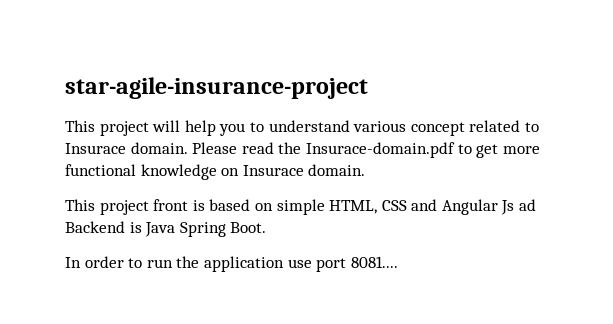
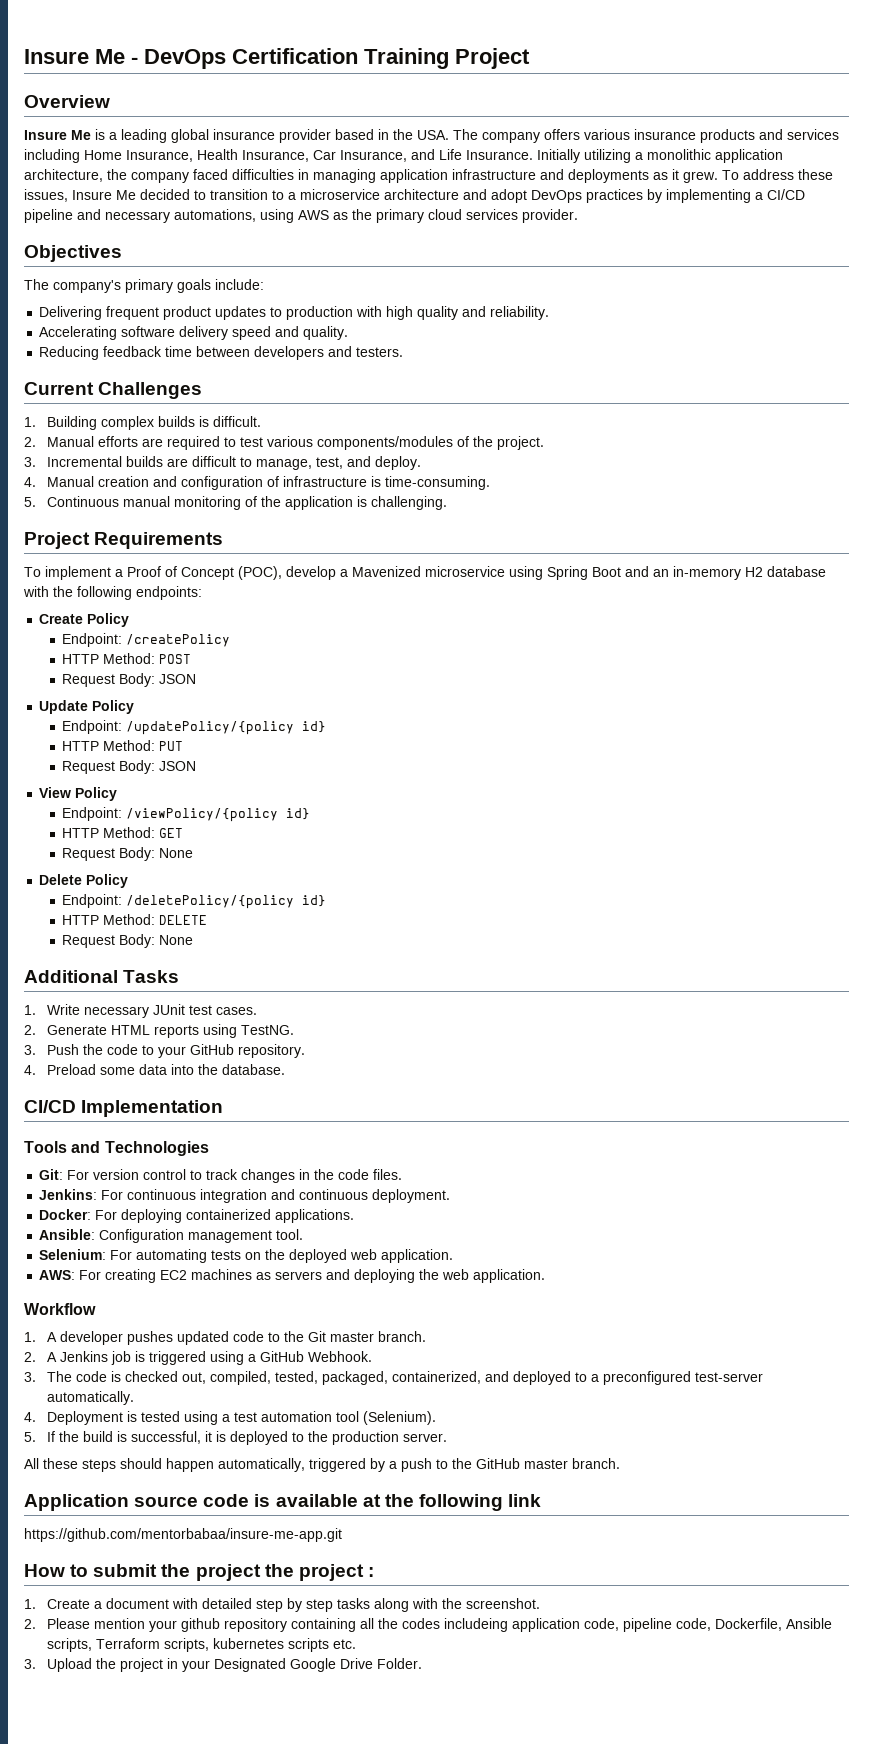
- star-agile-insurance-project
- This project will help you to understand various concept related to Insurace domain. Please read the Insurace-domain.pdf to get more functional knowledge on Insurace domain.
- This project front is based on simple HTML, CSS and Angular Js ad Backend is Java Spring Boot.
- In order to run the application use port 8081....
+ Insure Me - DevOps Certification Training Project
+ Overview
+ Insure Me is a leading global insurance provider based in the USA. The company offers various insurance products and services including Home Insurance, Health Insurance, Car Insurance, and Life Insurance. Initially utilizing a monolithic application architecture, the company faced difficulties in managing application infrastructure and deployments as it grew. To address these issues, Insure Me decided to transition to a microservice architecture and adopt DevOps practices by implementing a CI/CD pipeline and necessary automations, using AWS as the primary cloud services provider.
+ Objectives
+ The company's primary goals include:
+ Delivering frequent product updates to production with high quality and reliability.
+ Accelerating software delivery speed and quality.
+ Reducing feedback time between developers and testers.
+ Current Challenges
+ 1. Building complex builds is difficult.
+ 2. Manual efforts are required to test various components/modules of the project.
+ 3. Incremental builds are difficult to manage, test, and deploy.
+ 4. Manual creation and configuration of infrastructure is time-consuming.
+ 5. Continuous manual monitoring of the application is challenging.
+ Project Requirements
+ To implement a Proof of Concept (POC), develop a Mavenized microservice using Spring Boot and an in-memory H2 database with the following endpoints:
+ Create Policy
+ Endpoint: /createPolicy
+ HTTP Method: POST
+ Request Body: JSON
+ Update Policy
+ Endpoint: /updatePolicy/{policy id}
+ HTTP Method: PUT
+ Request Body: JSON
+ View Policy
+ Endpoint: /viewPolicy/{policy id}
+ HTTP Method: GET
+ Request Body: None
+ Delete Policy
+ Endpoint: /deletePolicy/{policy id}
+ HTTP Method: DELETE
+ Request Body: None
+ Additional Tasks
+ 1. Write necessary JUnit test cases.
+ 2. Generate HTML reports using TestNG.
+ 3. Push the code to your GitHub repository.
+ 4. Preload some data into the database.
+ CI/CD Implementation
+ Tools and Technologies
+ Git: For version control to track changes in the code files.
+ Jenkins: For continuous integration and continuous deployment.
+ Docker: For deploying containerized applications.
+ Ansible: Configuration management tool.
+ Selenium: For automating tests on the deployed web application.
+ AWS: For creating EC2 machines as servers and deploying the web application.
+ Workflow
+ 1. A developer pushes updated code to the Git master branch.
+ 2. A Jenkins job is triggered using a GitHub Webhook.
+ 3. The code is checked out, compiled, tested, packaged, containerized, and deployed to a preconfigured test-server automatically.
+ 4. Deployment is tested using a test automation tool (Selenium).
+ 5. If the build is successful, it is deployed to the production server.
+ All these steps should happen automatically, triggered by a push to the GitHub master branch.
+ Application source code is available at the following link
+ https://github.com/mentorbabaa/insure-me-app.git
+ How to submit the project the project :
+ 1. Create a document with detailed step by step tasks along with the screenshot.
+ 2. Please mention your github repository containing all the codes includeing application code, pipeline code, Dockerfile, Ansible scripts, Terraform scripts, kubernetes scripts etc.
+ 3. Upload the project in your Designated Google Drive Folder.

